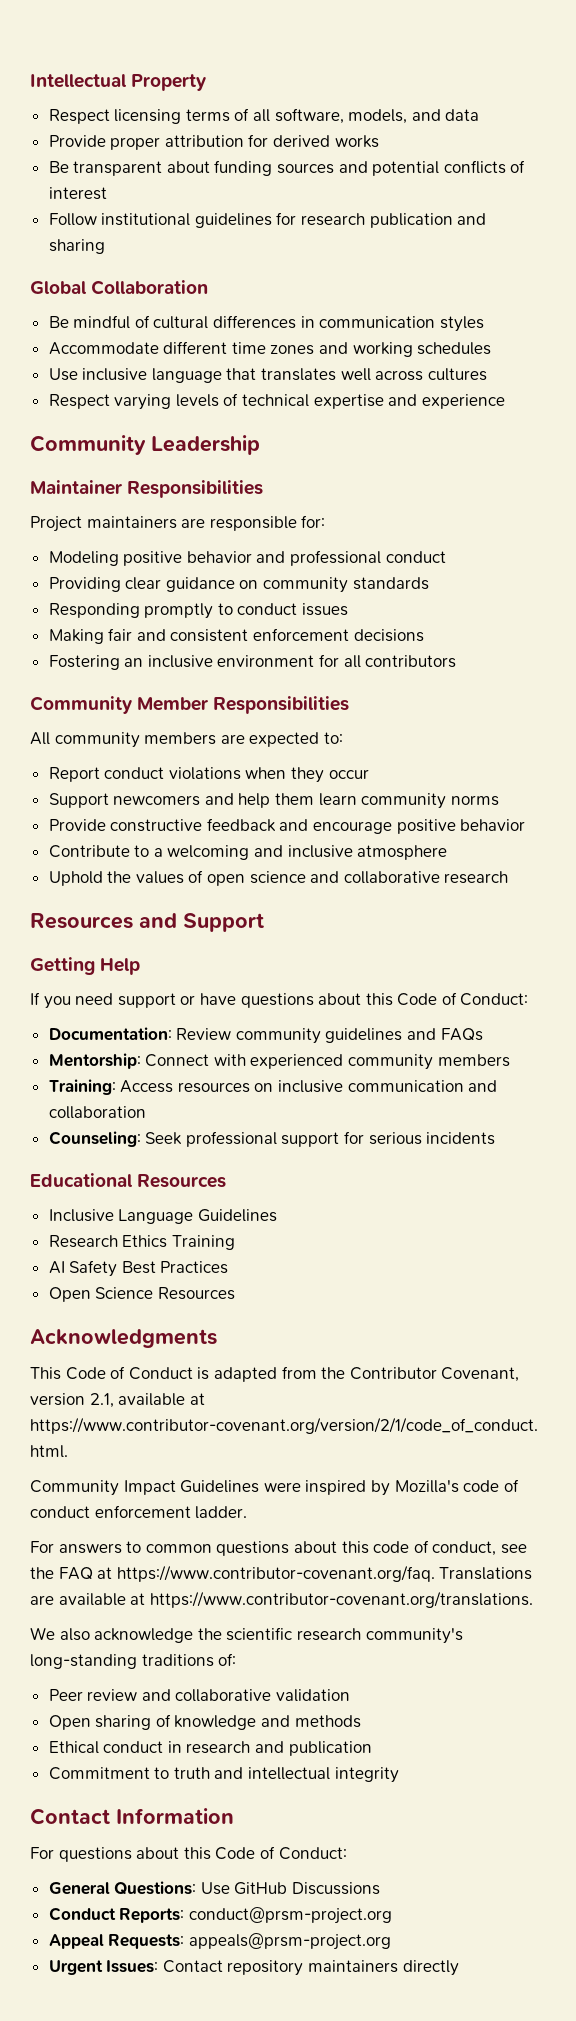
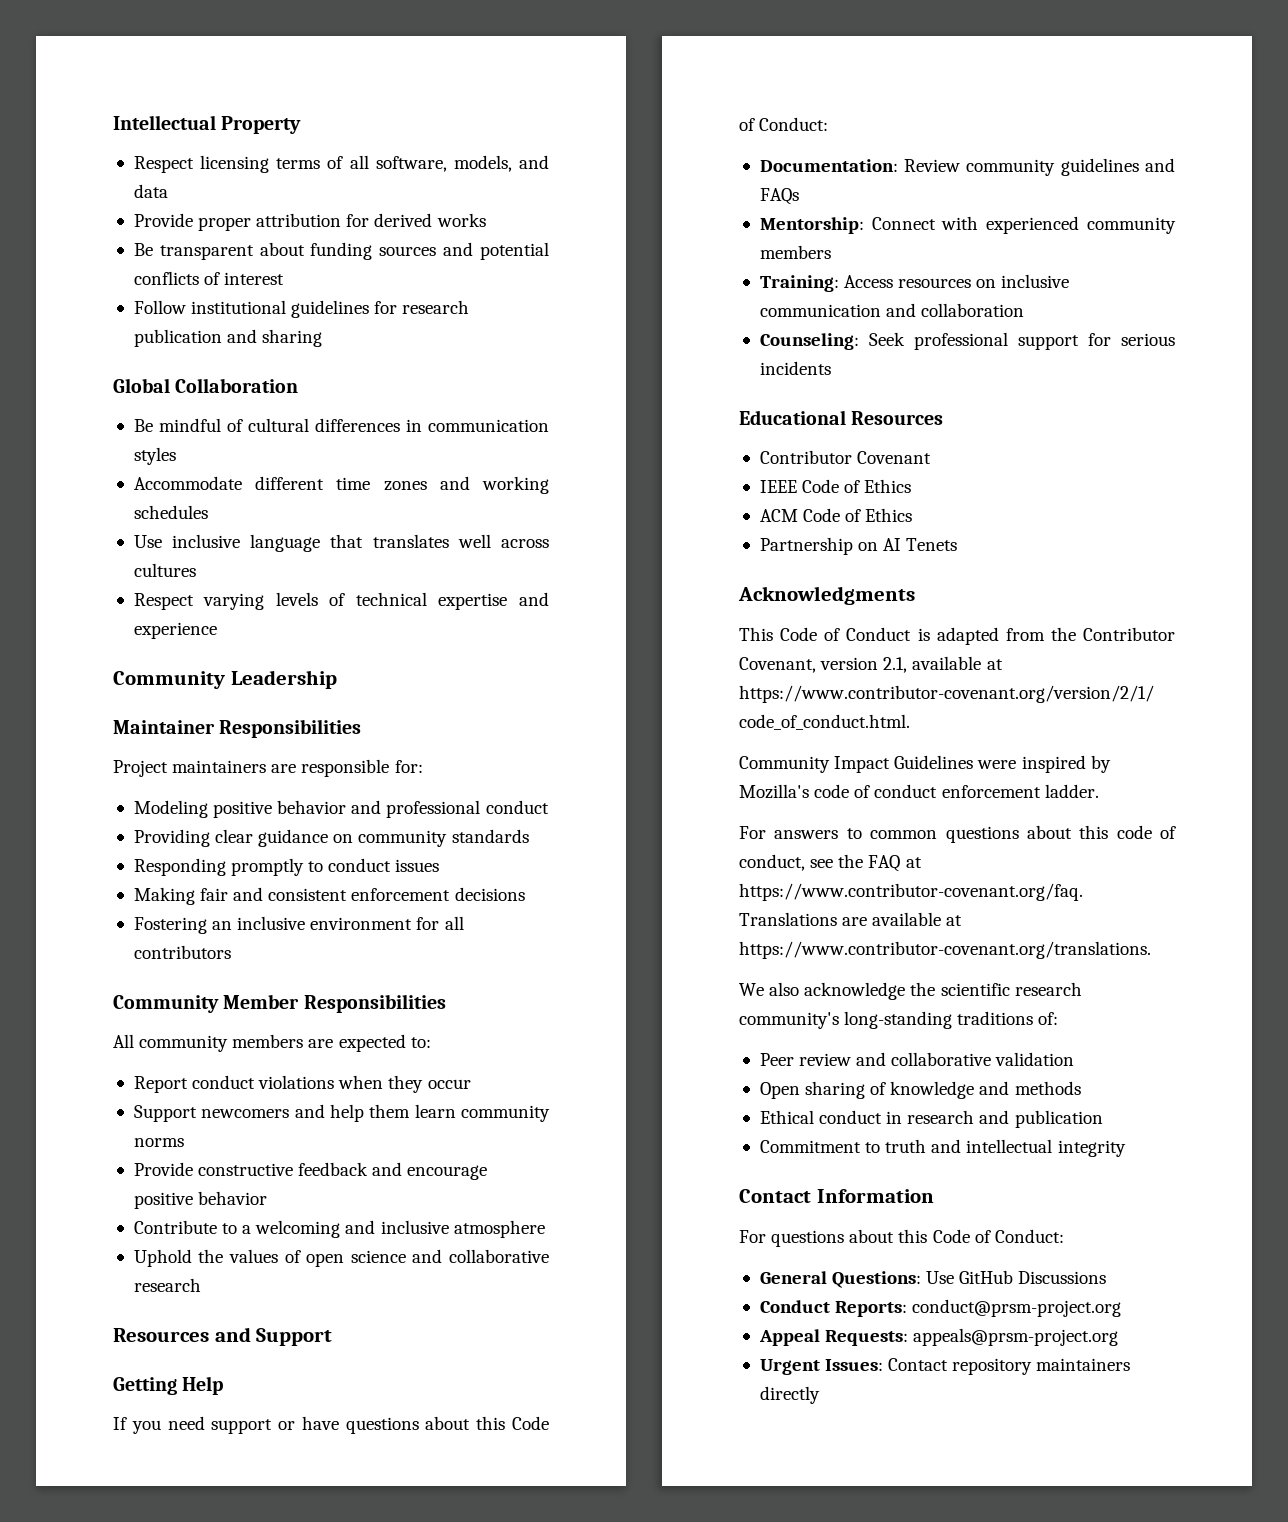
- Inclusive Language Guidelines
- Research Ethics Training
- AI Safety Best Practices
- Open Science Resources
+ Contributor Covenant
+ IEEE Code of Ethics
+ ACM Code of Ethics
+ Partnership on AI Tenets

